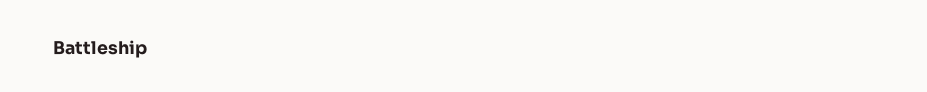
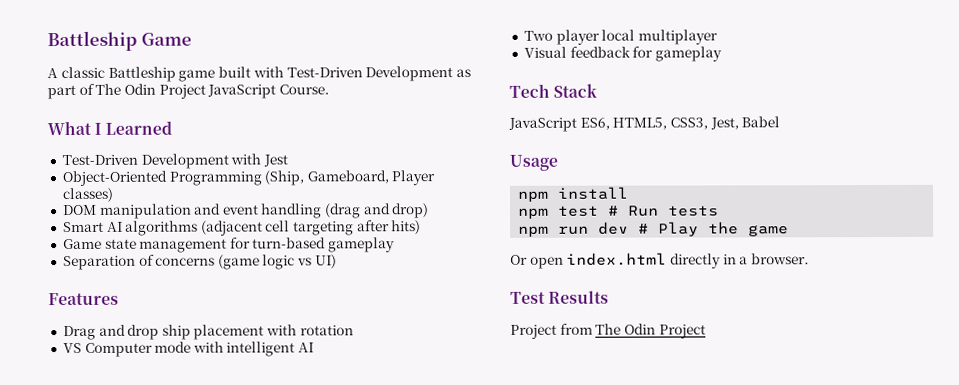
- Battleship
+ Battleship Game
+ A classic Battleship game built with Test-Driven Development as part of The Odin Project JavaScript Course.
+ What I Learned
+ Test-Driven Development with Jest
+ Object-Oriented Programming (Ship, Gameboard, Player classes)
+ DOM manipulation and event handling (drag and drop)
+ Smart AI algorithms (adjacent cell targeting after hits)
+ Game state management for turn-based gameplay
+ Separation of concerns (game logic vs UI)
+ Features
+ Drag and drop ship placement with rotation
+ VS Computer mode with intelligent AI
+ Two player local multiplayer
+ Visual feedback for gameplay
+ Tech Stack
+ JavaScript ES6, HTML5, CSS3, Jest, Babel
+ Usage
+ npm install
+ npm test # Run tests
+ npm run dev # Play the game
+ Or open index.html directly in a browser.
+ Test Results
+ Project from The Odin Project

